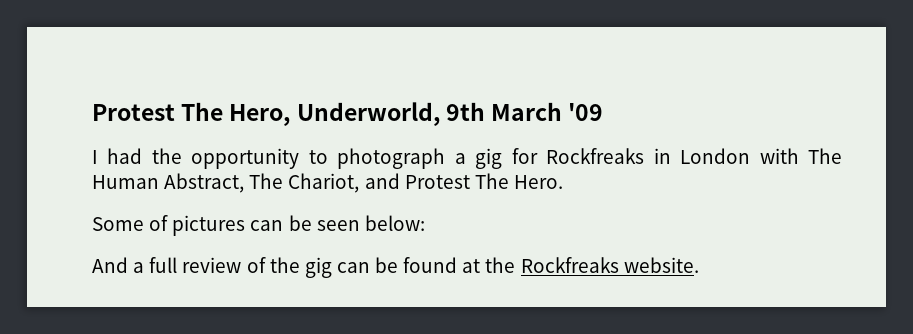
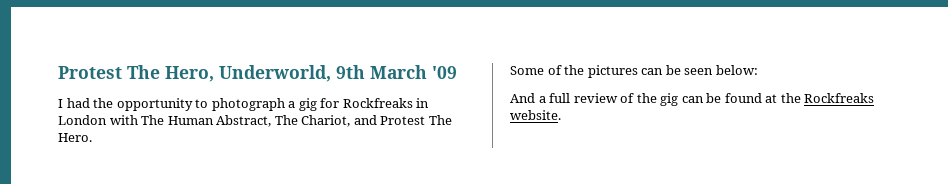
- Some of pictures can be seen below:
+ Some of the pictures can be seen below:

